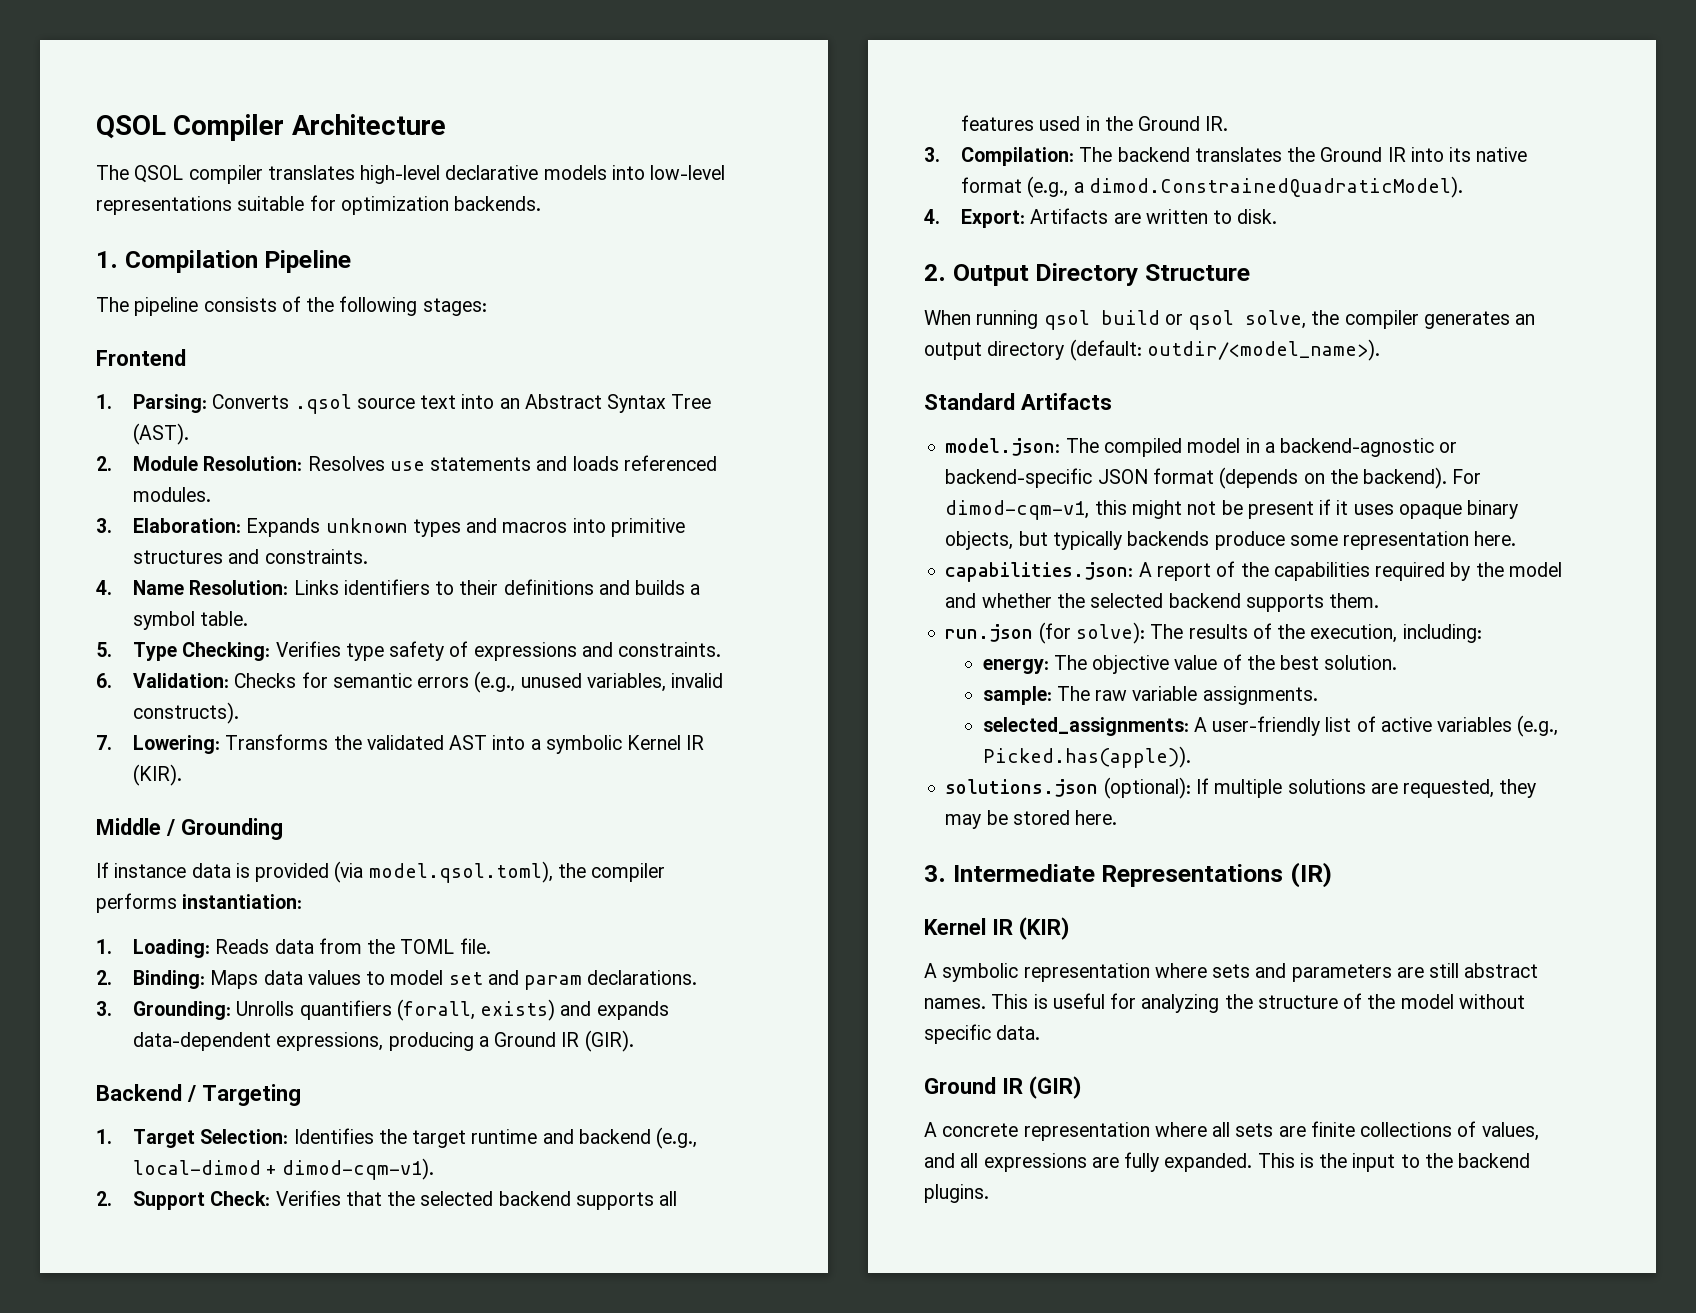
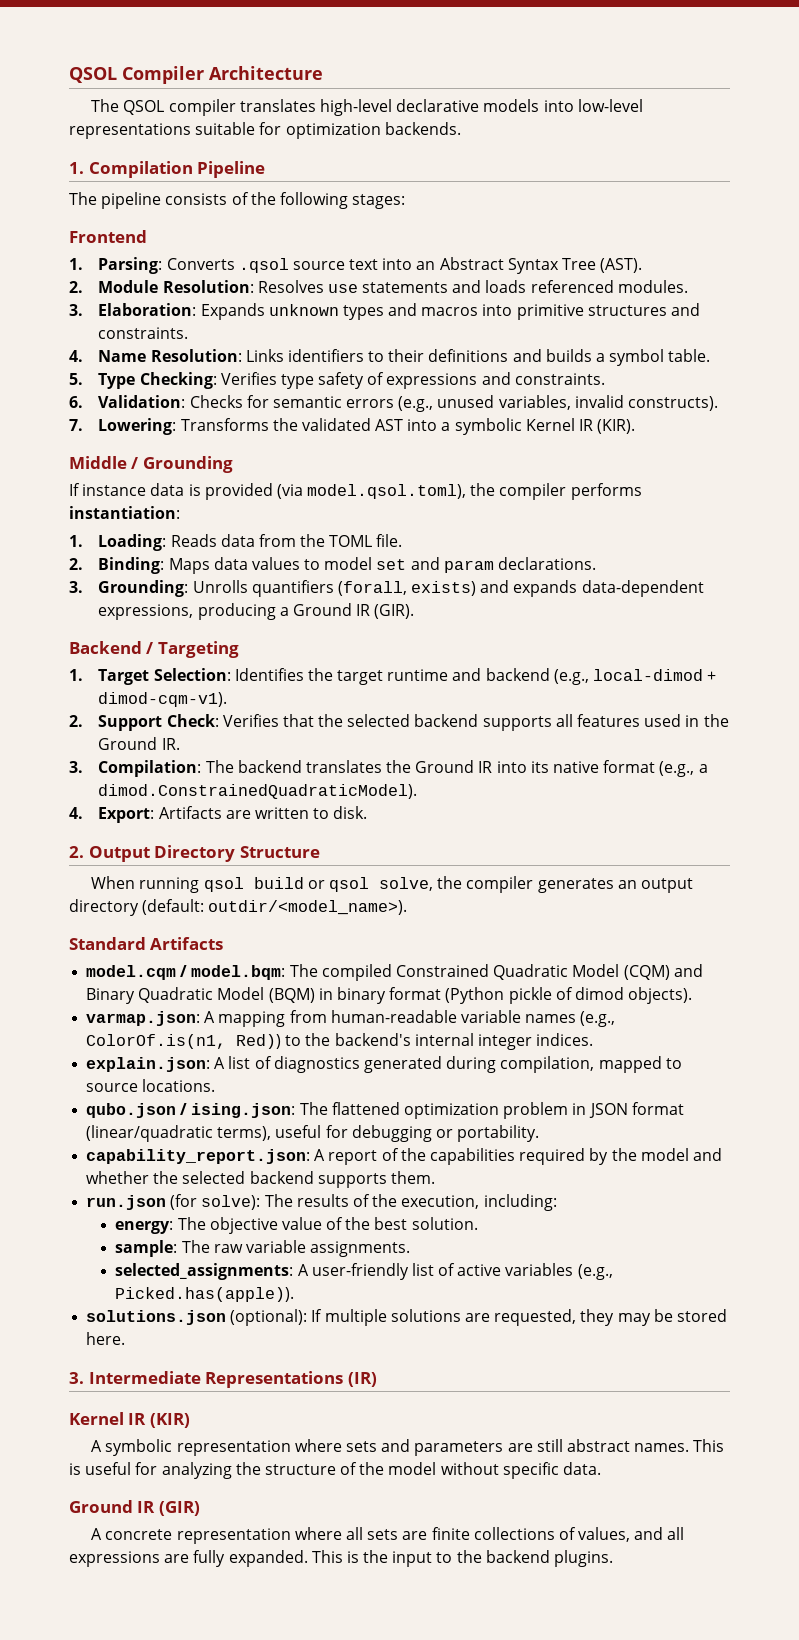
- model.json: The compiled model in a backend-agnostic or backend-specific JSON format (depends on the backend). For dimod-cqm-v1, this might not be present if it uses opaque binary objects, but typically backends produce some representation here.
- capabilities.json: A report of the capabilities required by the model and whether the selected backend supports them.
+ model.cqm / model.bqm: The compiled Constrained Quadratic Model (CQM) and Binary Quadratic Model (BQM) in binary format (Python pickle of dimod objects).
+ varmap.json: A mapping from human-readable variable names (e.g., ColorOf.is(n1, Red)) to the backend's internal integer indices.
+ explain.json: A list of diagnostics generated during compilation, mapped to source locations.
+ qubo.json / ising.json: The flattened optimization problem in JSON format (linear/quadratic terms), useful for debugging or portability.
+ capability_report.json: A report of the capabilities required by the model and whether the selected backend supports them.

